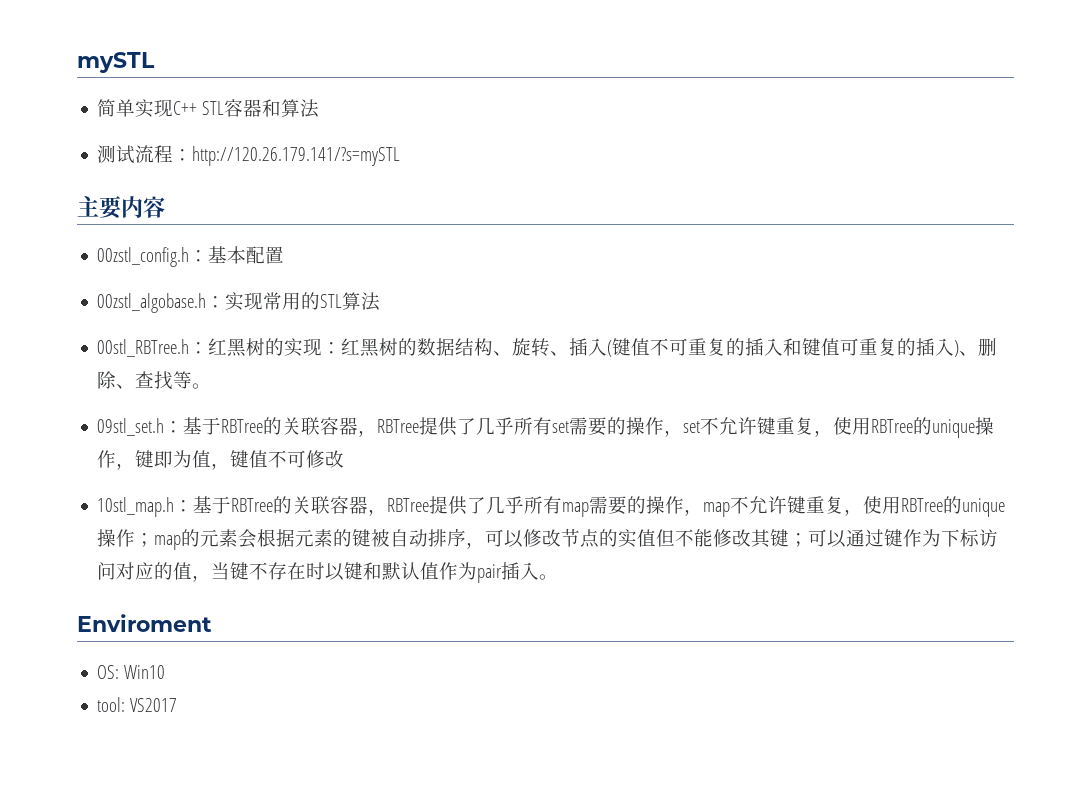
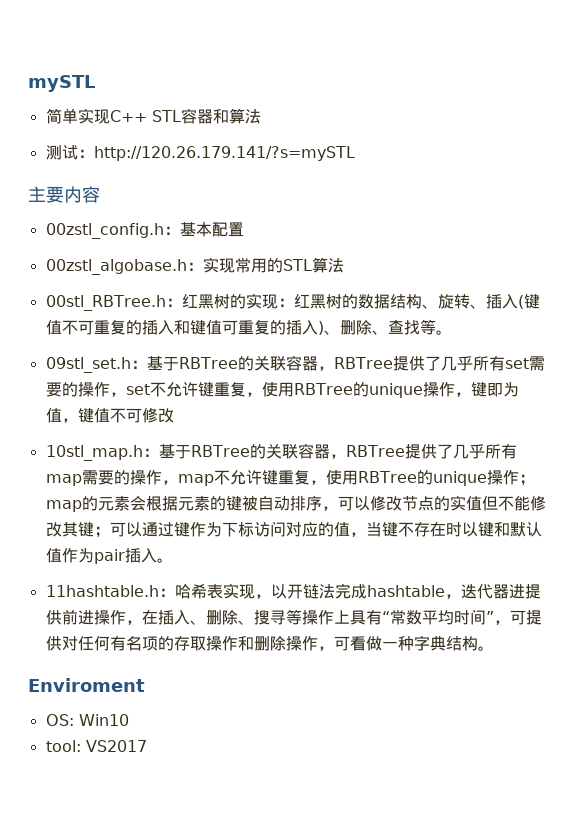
- 测试流程：http://120.26.179.141/?s=mySTL
+ 测试：http://120.26.179.141/?s=mySTL
+ 11hashtable.h：哈希表实现，以开链法完成hashtable，迭代器进提供前进操作，在插入、删除、搜寻等操作上具有“常数平均时间”，可提供对任何有名项的存取操作和删除操作，可看做一种字典结构。

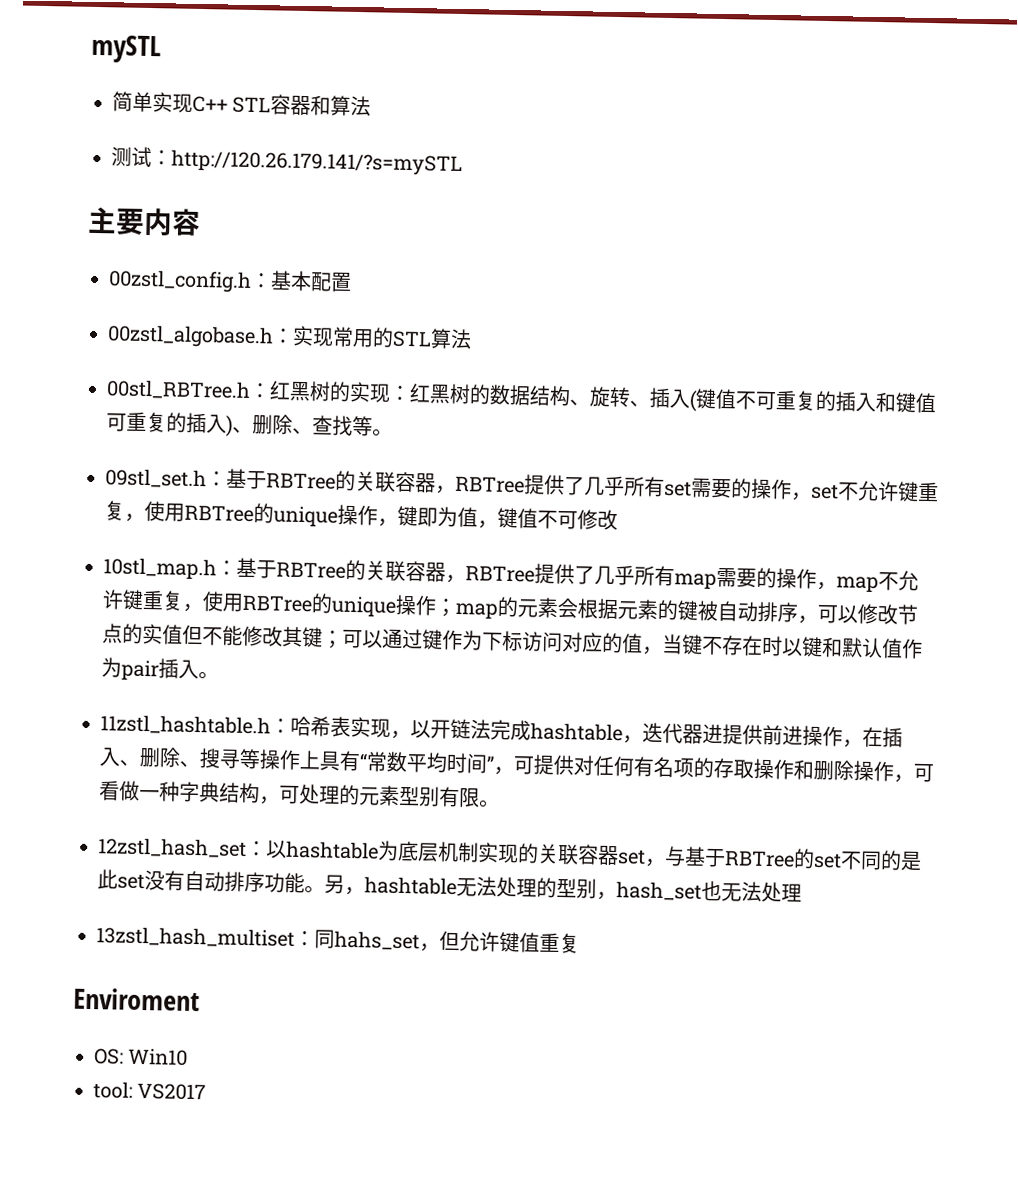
- 11hashtable.h：哈希表实现，以开链法完成hashtable，迭代器进提供前进操作，在插入、删除、搜寻等操作上具有“常数平均时间”，可提供对任何有名项的存取操作和删除操作，可看做一种字典结构。
+ 11zstl_hashtable.h：哈希表实现，以开链法完成hashtable，迭代器进提供前进操作，在插入、删除、搜寻等操作上具有“常数平均时间”，可提供对任何有名项的存取操作和删除操作，可看做一种字典结构，可处理的元素型别有限。
+ 12zstl_hash_set：以hashtable为底层机制实现的关联容器set，与基于RBTree的set不同的是此set没有自动排序功能。另，hashtable无法处理的型别，hash_set也无法处理
+ 13zstl_hash_multiset：同hahs_set，但允许键值重复

